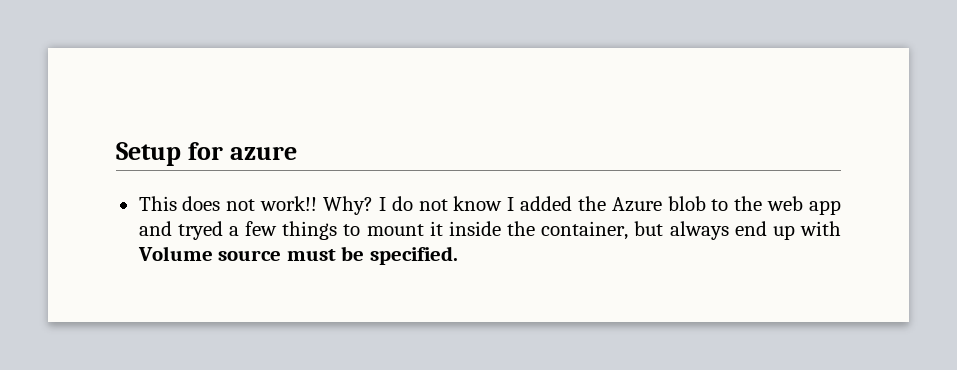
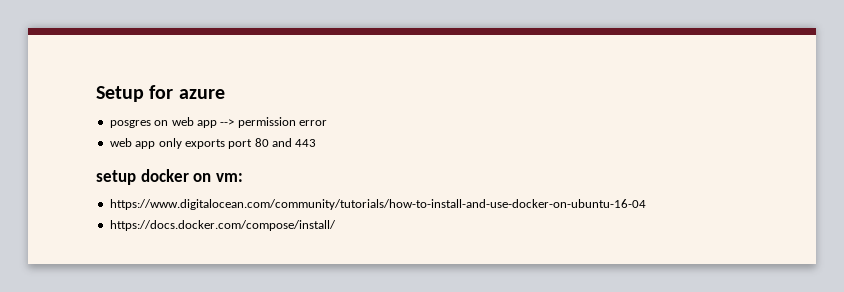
- This does not work!! Why? I do not know I added the Azure blob to the web app and tryed a few things to mount it inside the container, but always end up with Volume source must be specified.
+ posgres on web app --> permission error
+ web app only exports port 80 and 443
+ setup docker on vm:
+ https://www.digitalocean.com/community/tutorials/how-to-install-and-use-docker-on-ubuntu-16-04
+ https://docs.docker.com/compose/install/

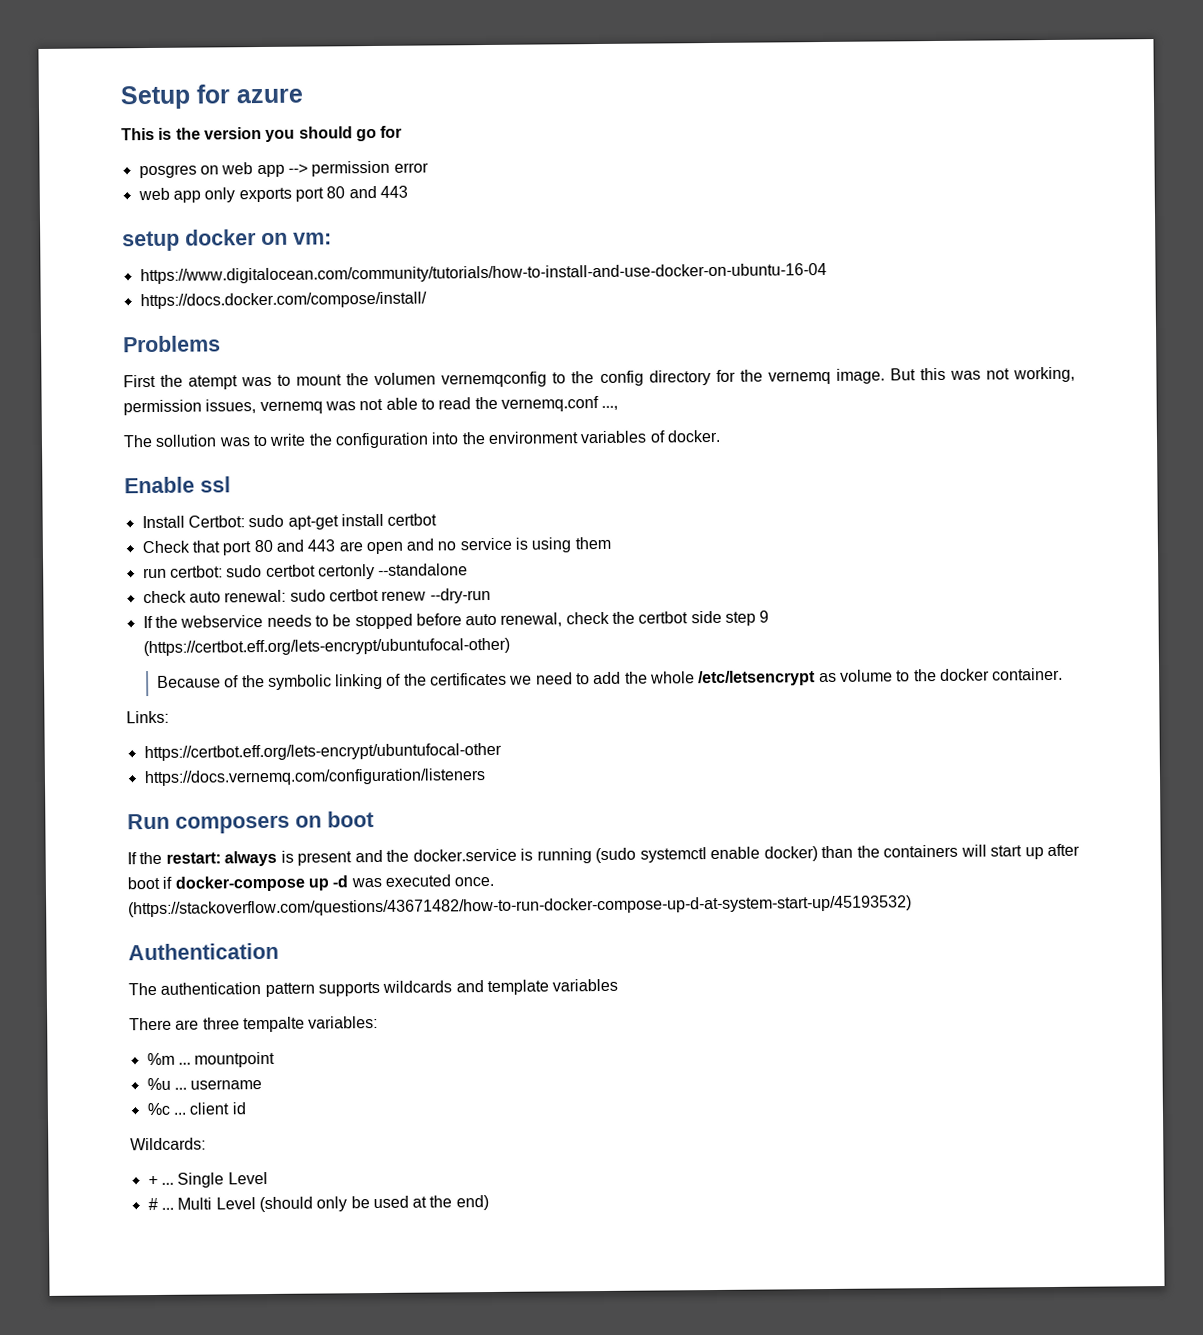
+ This is the version you should go for
+ Problems
+ First the atempt was to mount the volumen vernemqconfig to the config directory for the vernemq image. But this was not working, permission issues, vernemq was not able to read the vernemq.conf ...,
+ The sollution was to write the configuration into the environment variables of docker.
+ Enable ssl
+ Install Certbot: sudo apt-get install certbot
+ Check that port 80 and 443 are open and no service is using them
+ run certbot: sudo certbot certonly --standalone
+ check auto renewal: sudo certbot renew --dry-run
+ If the webservice needs to be stopped before auto renewal, check the certbot side step 9 (https://certbot.eff.org/lets-encrypt/ubuntufocal-other)
+ Because of the symbolic linking of the certificates we need to add the whole /etc/letsencrypt as volume to the docker container.
+ Links:
+ https://certbot.eff.org/lets-encrypt/ubuntufocal-other
+ https://docs.vernemq.com/configuration/listeners
+ Run composers on boot
+ If the restart: always is present and the docker.service is running (sudo systemctl enable docker) than the containers will start up after boot if docker-compose up -d was executed once. (https://stackoverflow.com/questions/43671482/how-to-run-docker-compose-up-d-at-system-start-up/45193532)
+ Authentication
+ The authentication pattern supports wildcards and template variables
+ There are three tempalte variables:
+ %m ... mountpoint
+ %u ... username
+ %c ... client id
+ Wildcards:
+ + ... Single Level
+ # ... Multi Level (should only be used at the end)

